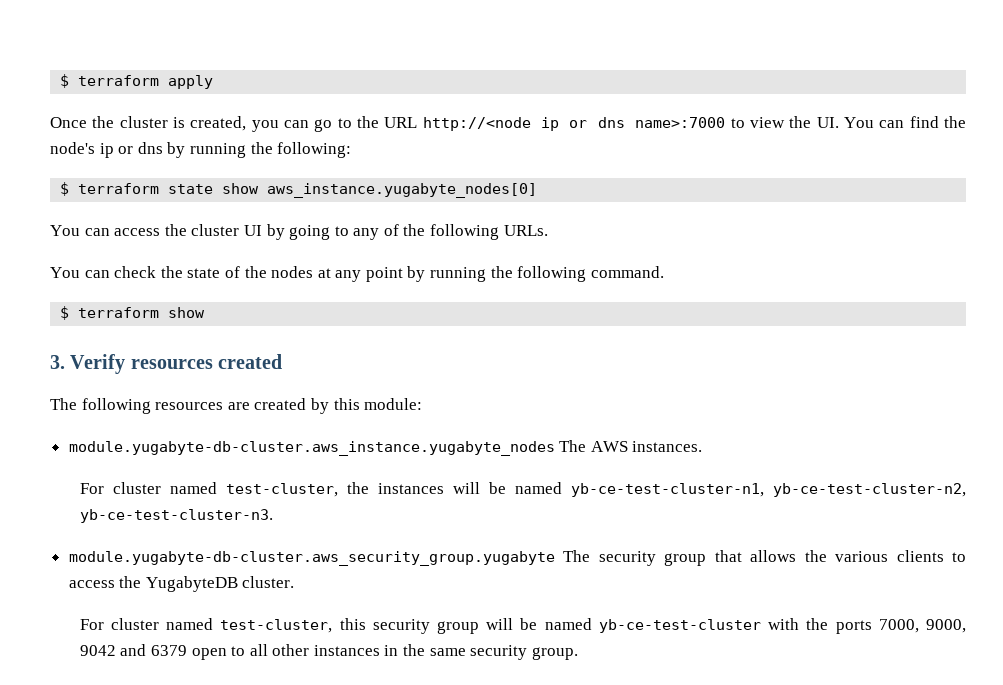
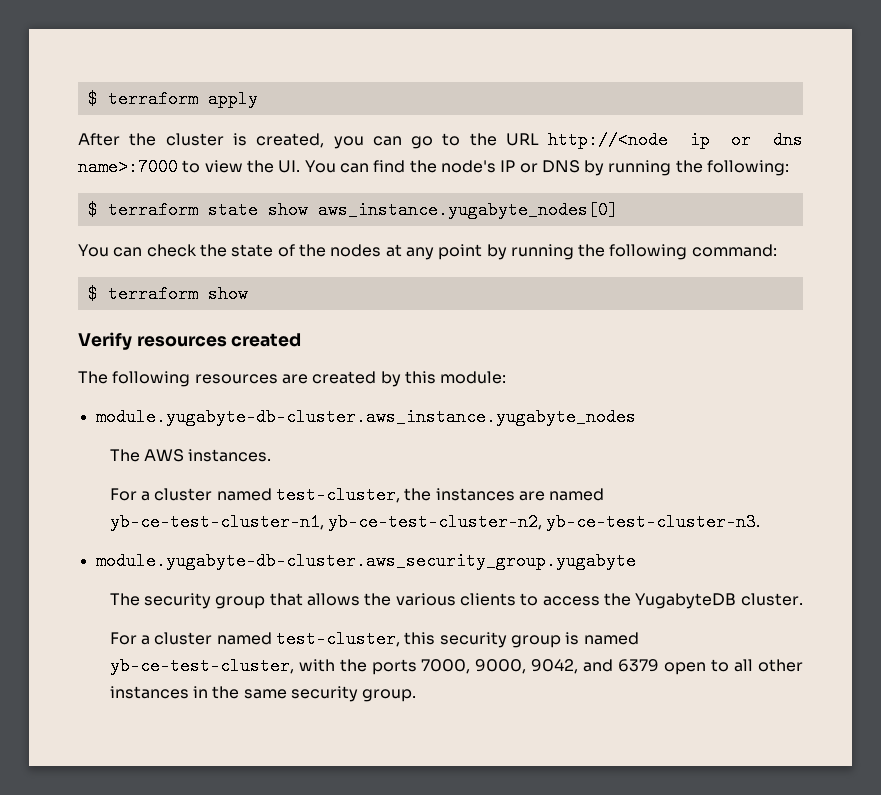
- Once the cluster is created, you can go to the URL http://<node ip or dns name>:7000 to view the UI. You can find the node's ip or dns by running the following:
+ After the cluster is created, you can go to the URL http://<node ip or dns name>:7000 to view the UI. You can find the node's IP or DNS by running the following:
- You can access the cluster UI by going to any of the following URLs.
- You can check the state of the nodes at any point by running the following command.
+ You can check the state of the nodes at any point by running the following command:
- 3. Verify resources created
+ Verify resources created
- module.yugabyte-db-cluster.aws_instance.yugabyte_nodes The AWS instances.
+ module.yugabyte-db-cluster.aws_instance.yugabyte_nodes
+ The AWS instances.
- For cluster named test-cluster, the instances will be named yb-ce-test-cluster-n1, yb-ce-test-cluster-n2, yb-ce-test-cluster-n3.
+ For a cluster named test-cluster, the instances are named yb-ce-test-cluster-n1, yb-ce-test-cluster-n2, yb-ce-test-cluster-n3.
- module.yugabyte-db-cluster.aws_security_group.yugabyte The security group that allows the various clients to access the YugabyteDB cluster.
+ module.yugabyte-db-cluster.aws_security_group.yugabyte
+ The security group that allows the various clients to access the YugabyteDB cluster.
- For cluster named test-cluster, this security group will be named yb-ce-test-cluster with the ports 7000, 9000, 9042 and 6379 open to all other instances in the same security group.
+ For a cluster named test-cluster, this security group is named yb-ce-test-cluster, with the ports 7000, 9000, 9042, and 6379 open to all other instances in the same security group.

